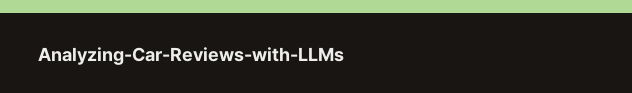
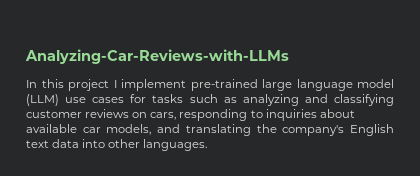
+ In this project I implement pre-trained large language model (LLM) use cases for tasks such as analyzing and classifying customer reviews on cars, responding to inquiries about available car models, and translating the company's English text data into other languages.

